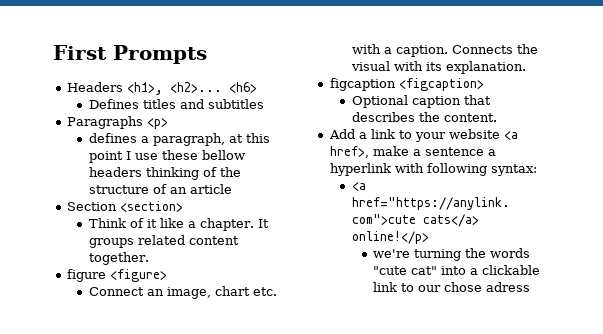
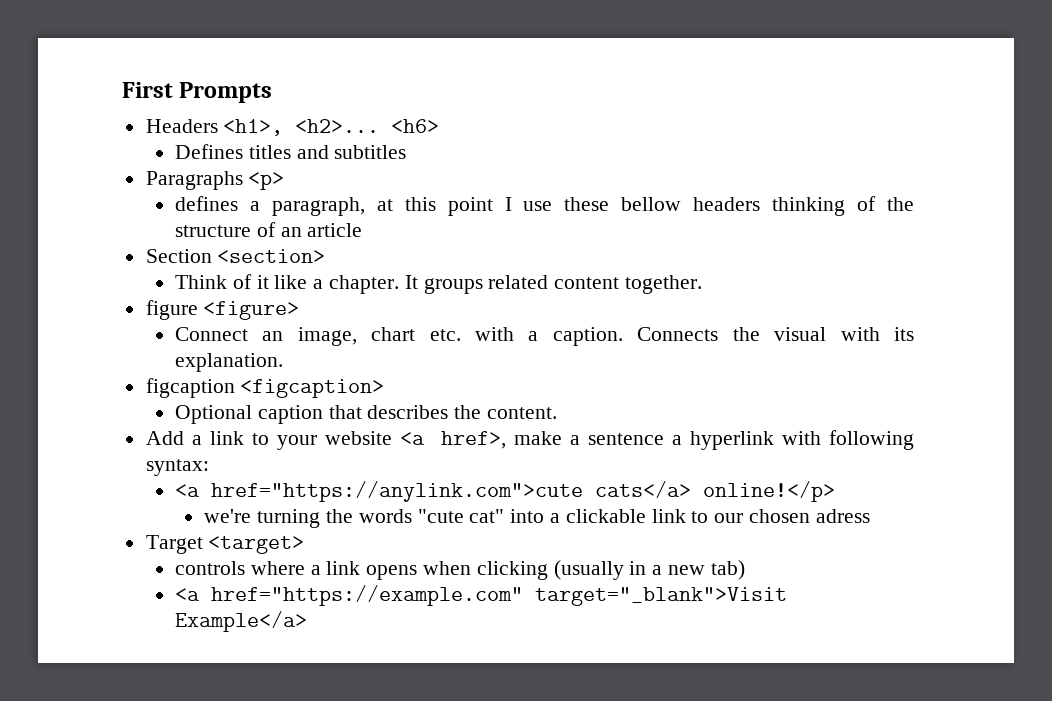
- we're turning the words "cute cat" into a clickable link to our chose adress
+ we're turning the words "cute cat" into a clickable link to our chosen adress
+ Target <target>
+ controls where a link opens when clicking (usually in a new tab)
+ <a href="https://example.com" target="_blank">Visit Example</a>

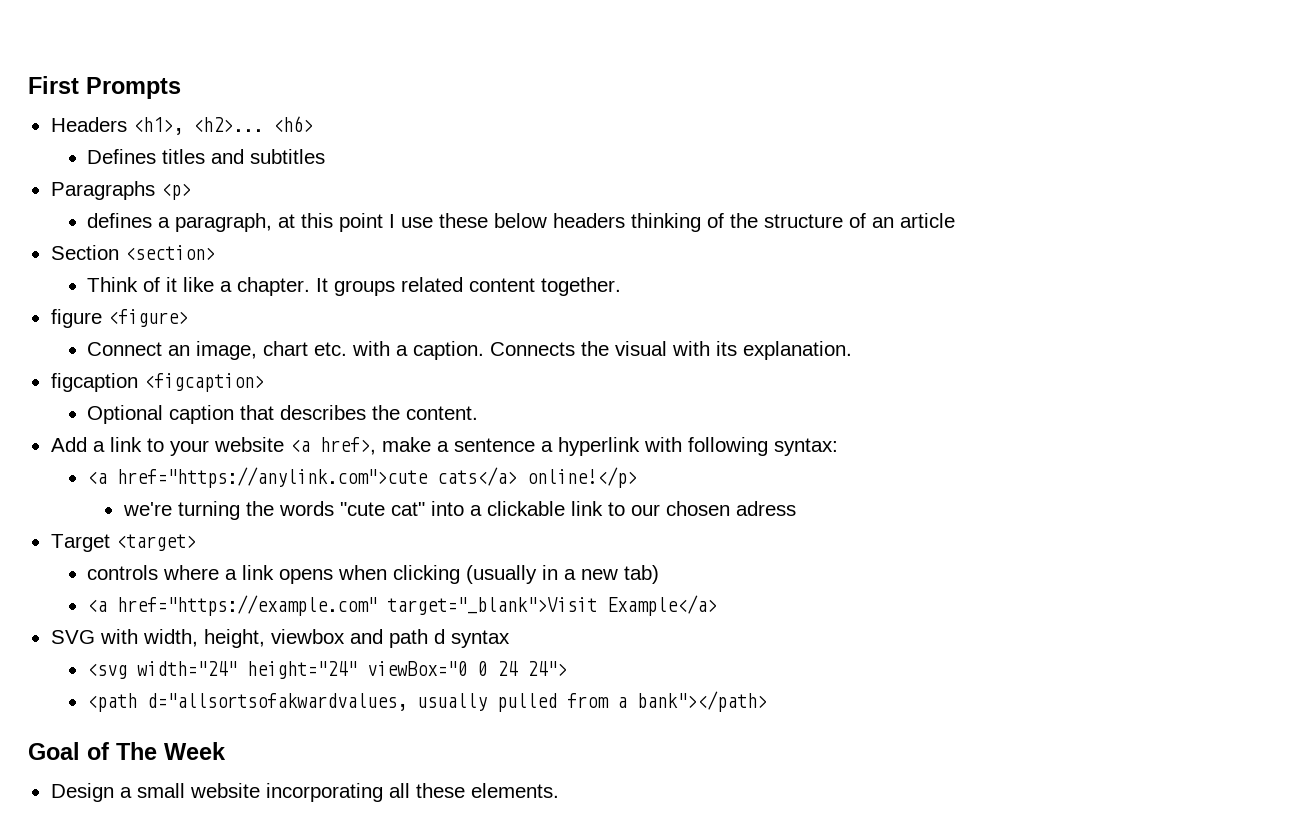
- defines a paragraph, at this point I use these bellow headers thinking of the structure of an article
+ defines a paragraph, at this point I use these below headers thinking of the structure of an article
+ SVG with width, height, viewbox and path d syntax
+ <svg width="24" height="24" viewBox="0 0 24 24">
+ <path d="allsortsofakwardvalues, usually pulled from a bank"></path>
+ Goal of The Week
+ Design a small website incorporating all these elements.

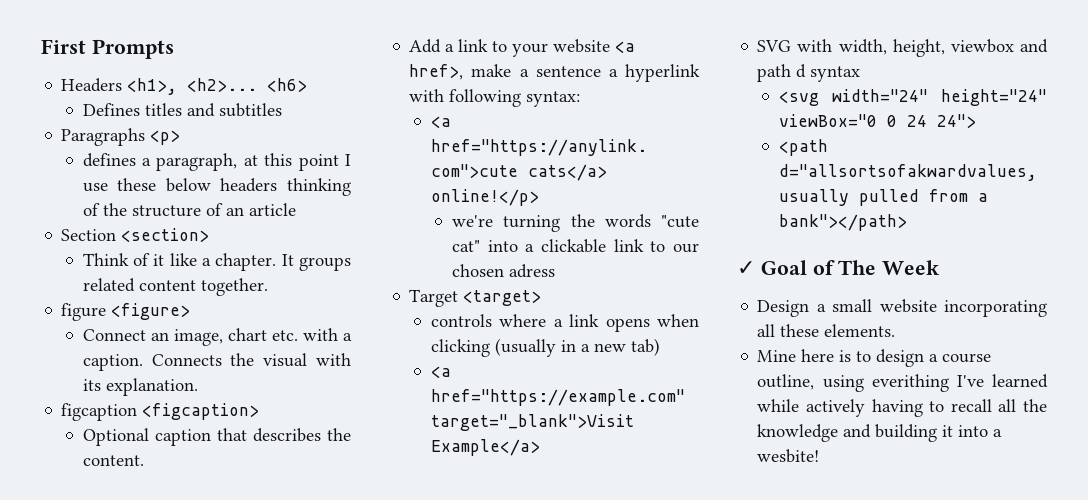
- Goal of The Week
+ ✓ Goal of The Week
+ Mine here is to design a course outline, using everithing I've learned while actively having to recall all the knowledge and building it into a wesbite!

